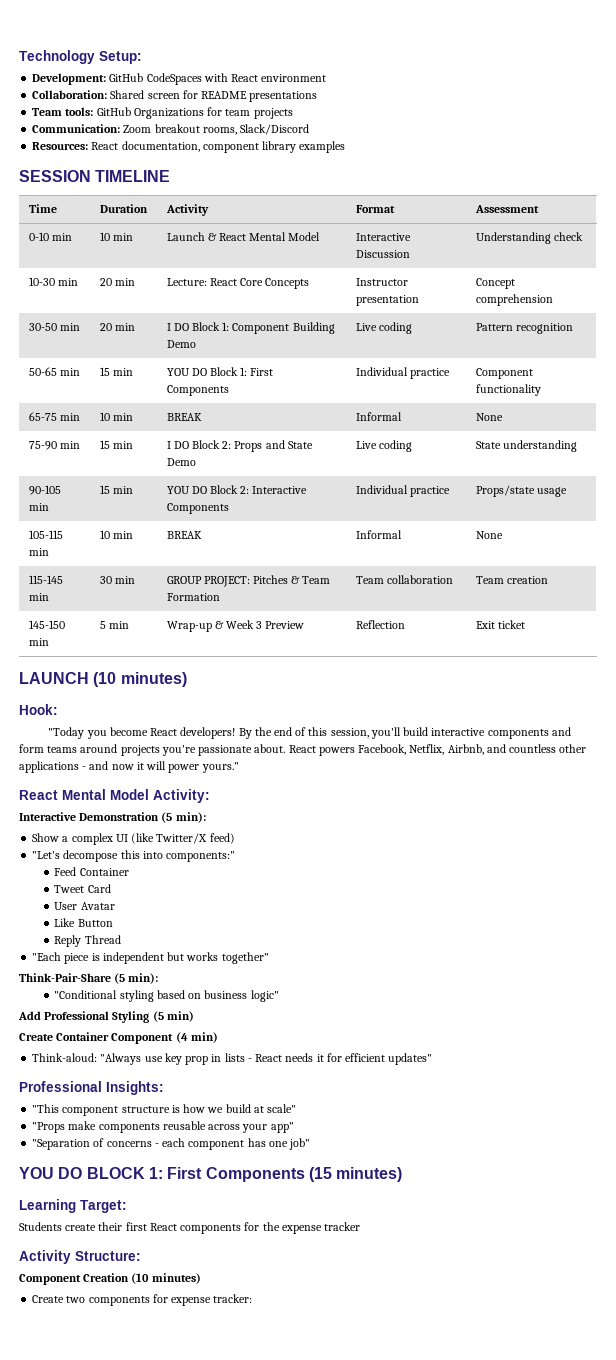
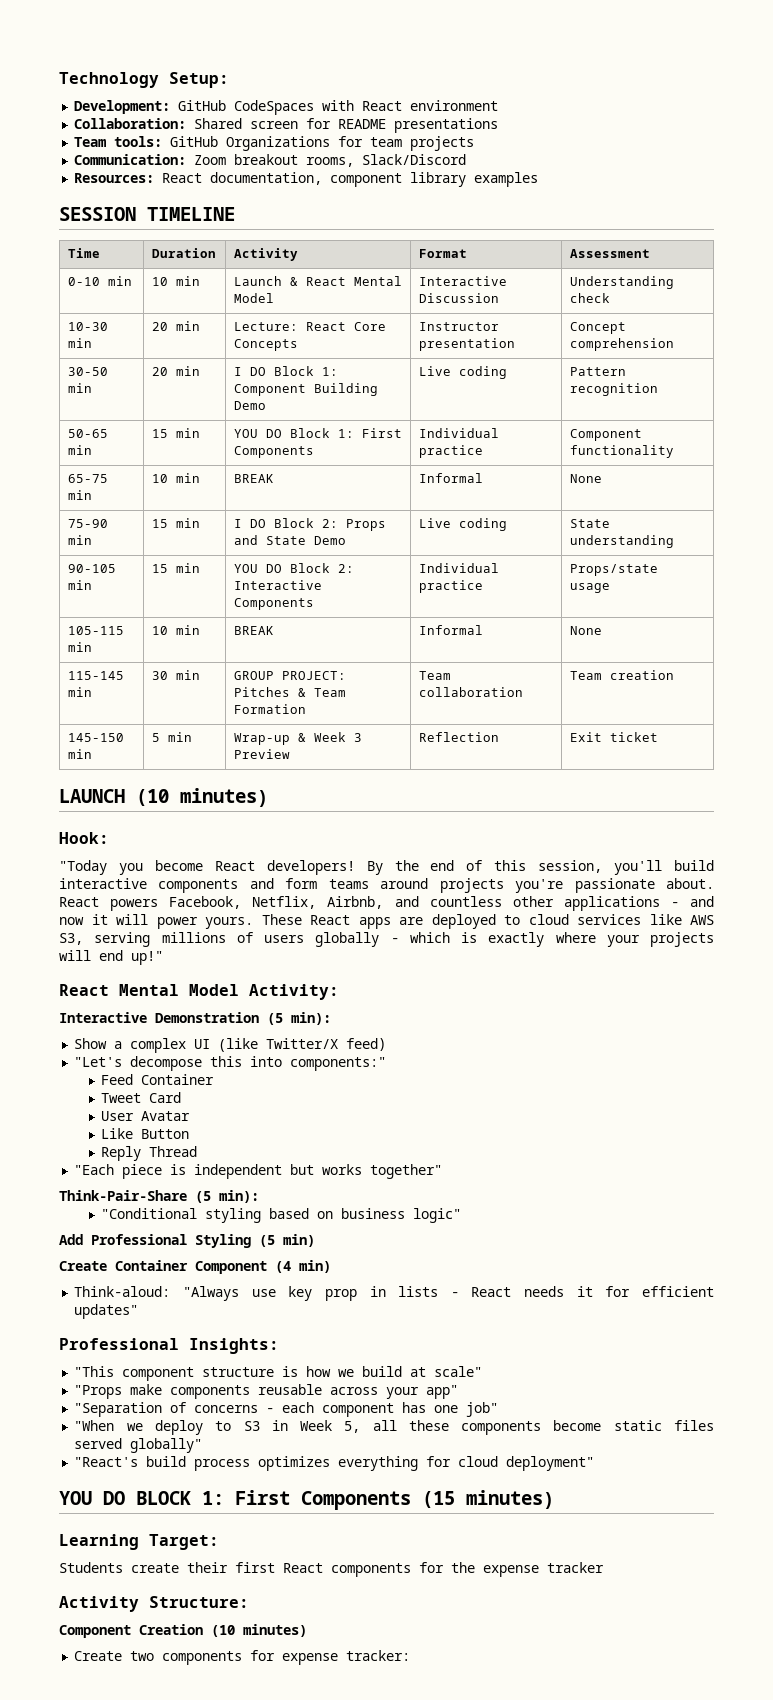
- React powers Facebook, Netflix, Airbnb, and countless other applications - and now it will power yours."
+ React powers Facebook, Netflix, Airbnb, and countless other applications - and now it will power yours. These React apps are deployed to cloud services like AWS S3, serving millions of users globally - which is exactly where your projects will end up!"
+ "When we deploy to S3 in Week 5, all these components become static files served globally"
+ "React's build process optimizes everything for cloud deployment"

